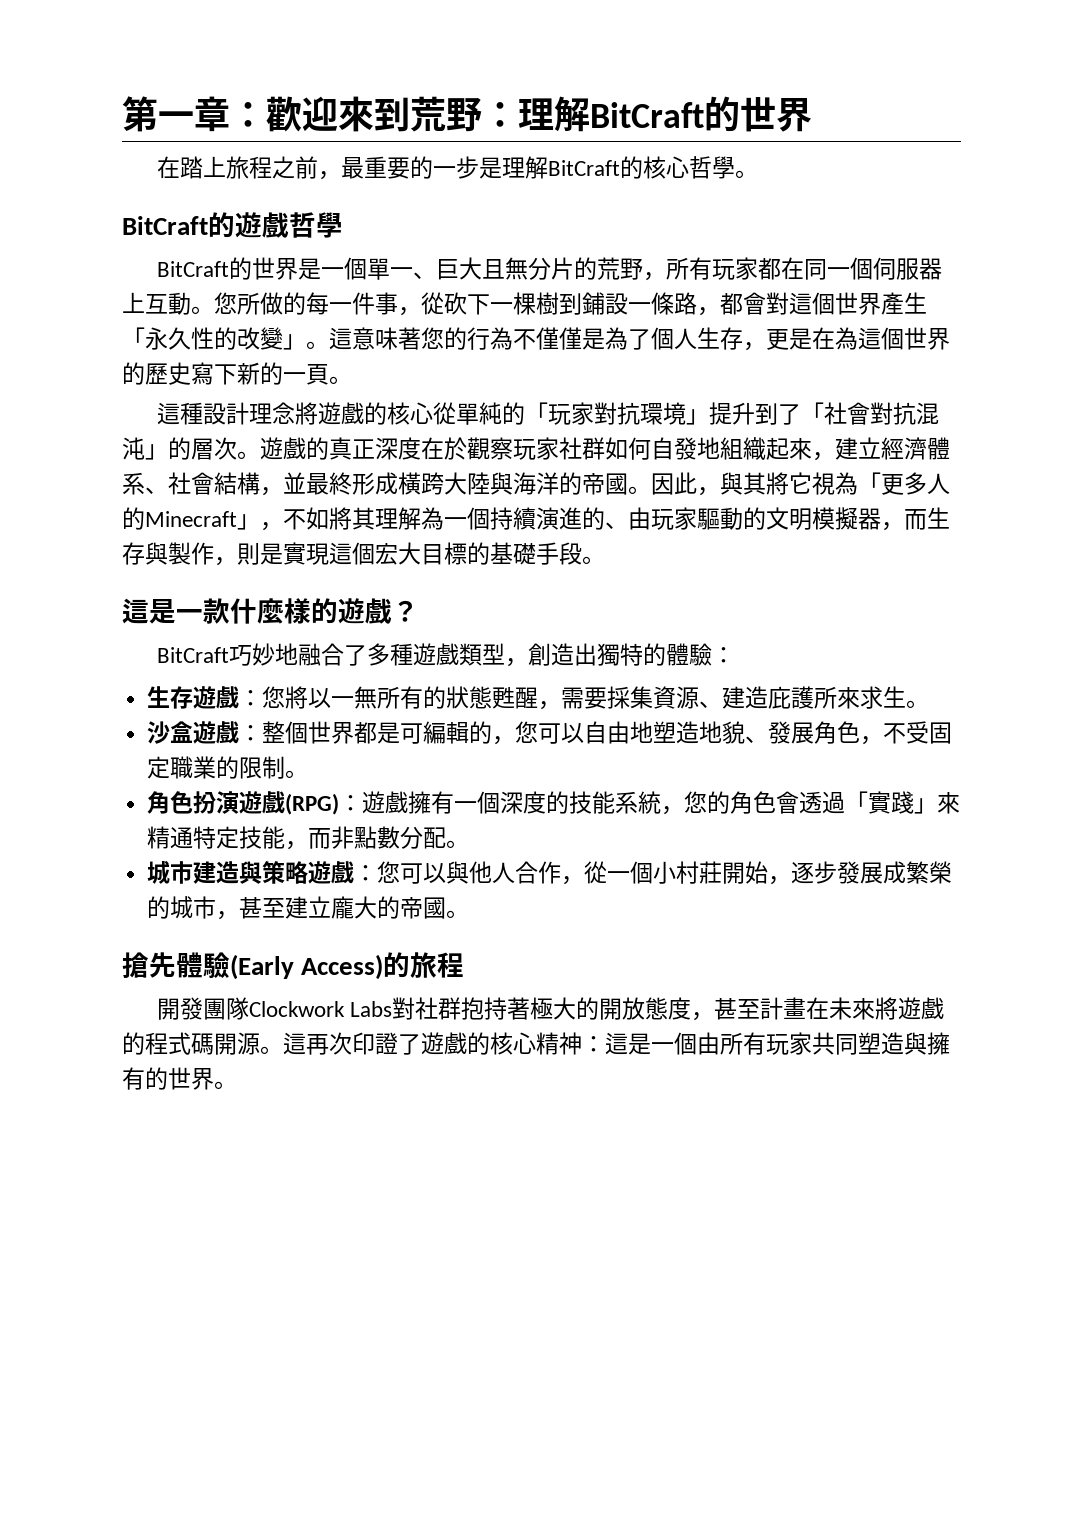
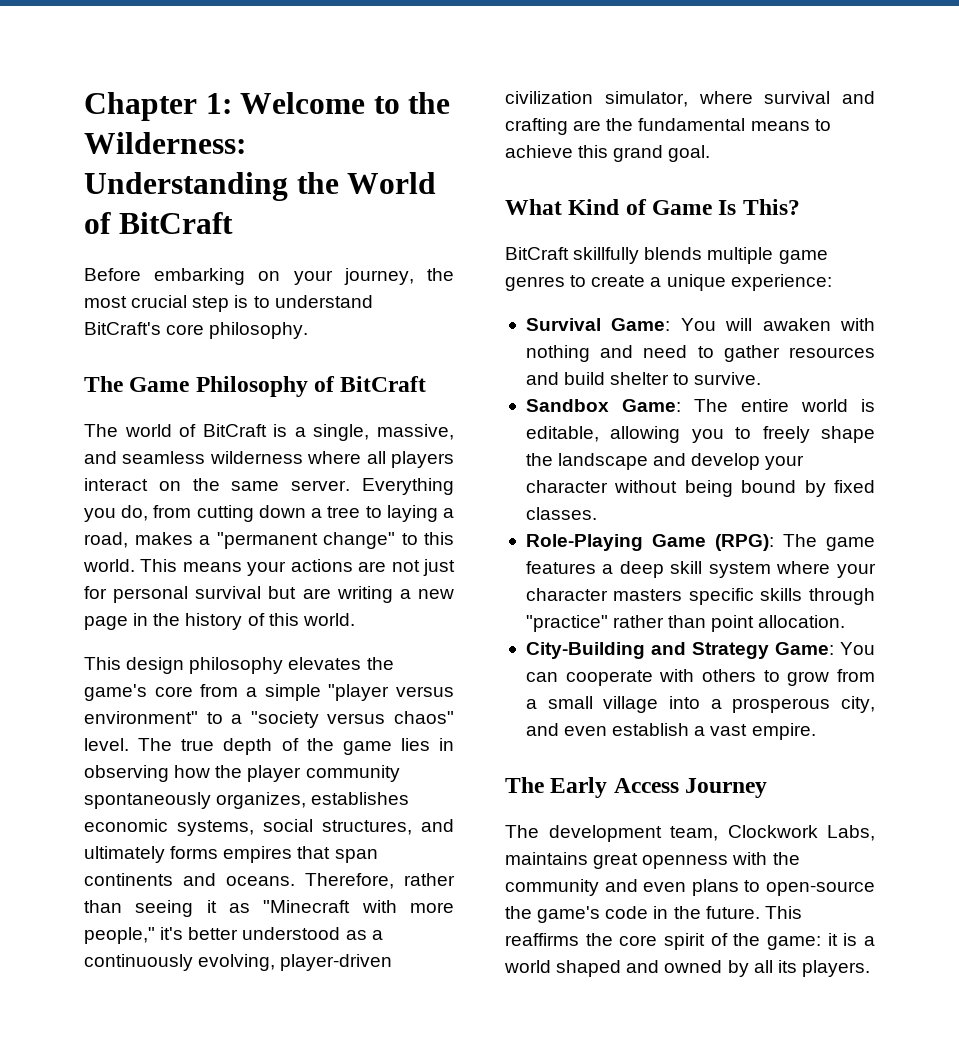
- 第一章：歡迎來到荒野：理解BitCraft的世界
- 在踏上旅程之前，最重要的一步是理解BitCraft的核心哲學。
- BitCraft的遊戲哲學
- BitCraft的世界是一個單一、巨大且無分片的荒野，所有玩家都在同一個伺服器上互動。您所做的每一件事，從砍下一棵樹到鋪設一條路，都會對這個世界產生「永久性的改變」。這意味著您的行為不僅僅是為了個人生存，更是在為這個世界的歷史寫下新的一頁。
- 這種設計理念將遊戲的核心從單純的「玩家對抗環境」提升到了「社會對抗混沌」的層次。遊戲的真正深度在於觀察玩家社群如何自發地組織起來，建立經濟體系、社會結構，並最終形成橫跨大陸與海洋的帝國。因此，與其將它視為「更多人的Minecraft」，不如將其理解為一個持續演進的、由玩家驅動的文明模擬器，而生存與製作，則是實現這個宏大目標的基礎手段。
- 這是一款什麼樣的遊戲？
- BitCraft巧妙地融合了多種遊戲類型，創造出獨特的體驗：
- 生存遊戲：您將以一無所有的狀態甦醒，需要採集資源、建造庇護所來求生。
- 沙盒遊戲：整個世界都是可編輯的，您可以自由地塑造地貌、發展角色，不受固定職業的限制。
- 角色扮演遊戲(RPG)：遊戲擁有一個深度的技能系統，您的角色會透過「實踐」來精通特定技能，而非點數分配。
- 城市建造與策略遊戲：您可以與他人合作，從一個小村莊開始，逐步發展成繁榮的城市，甚至建立龐大的帝國。
- 搶先體驗(Early Access)的旅程
- 開發團隊Clockwork Labs對社群抱持著極大的開放態度，甚至計畫在未來將遊戲的程式碼開源。這再次印證了遊戲的核心精神：這是一個由所有玩家共同塑造與擁有的世界。
+ Chapter 1: Welcome to the Wilderness: Understanding the World of BitCraft
+ Before embarking on your journey, the most crucial step is to understand BitCraft's core philosophy.
+ The Game Philosophy of BitCraft
+ The world of BitCraft is a single, massive, and seamless wilderness where all players interact on the same server. Everything you do, from cutting down a tree to laying a road, makes a "permanent change" to this world. This means your actions are not just for personal survival but are writing a new page in the history of this world.
+ This design philosophy elevates the game's core from a simple "player versus environment" to a "society versus chaos" level. The true depth of the game lies in observing how the player community spontaneously organizes, establishes economic systems, social structures, and ultimately forms empires that span continents and oceans. Therefore, rather than seeing it as "Minecraft with more people," it's better understood as a continuously evolving, player-driven civilization simulator, where survival and crafting are the fundamental means to achieve this grand goal.
+ What Kind of Game Is This?
+ BitCraft skillfully blends multiple game genres to create a unique experience:
+ Survival Game: You will awaken with nothing and need to gather resources and build shelter to survive.
+ Sandbox Game: The entire world is editable, allowing you to freely shape the landscape and develop your character without being bound by fixed classes.
+ Role-Playing Game (RPG): The game features a deep skill system where your character masters specific skills through "practice" rather than point allocation.
+ City-Building and Strategy Game: You can cooperate with others to grow from a small village into a prosperous city, and even establish a vast empire.
+ The Early Access Journey
+ The development team, Clockwork Labs, maintains great openness with the community and even plans to open-source the game's code in the future. This reaffirms the core spirit of the game: it is a world shaped and owned by all its players.

